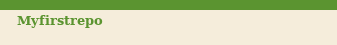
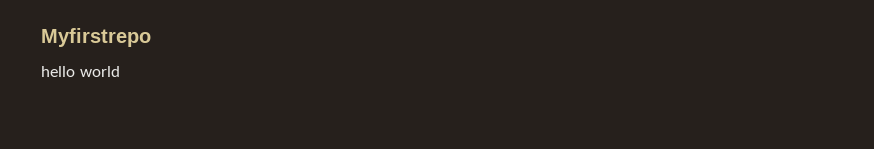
+ hello world

